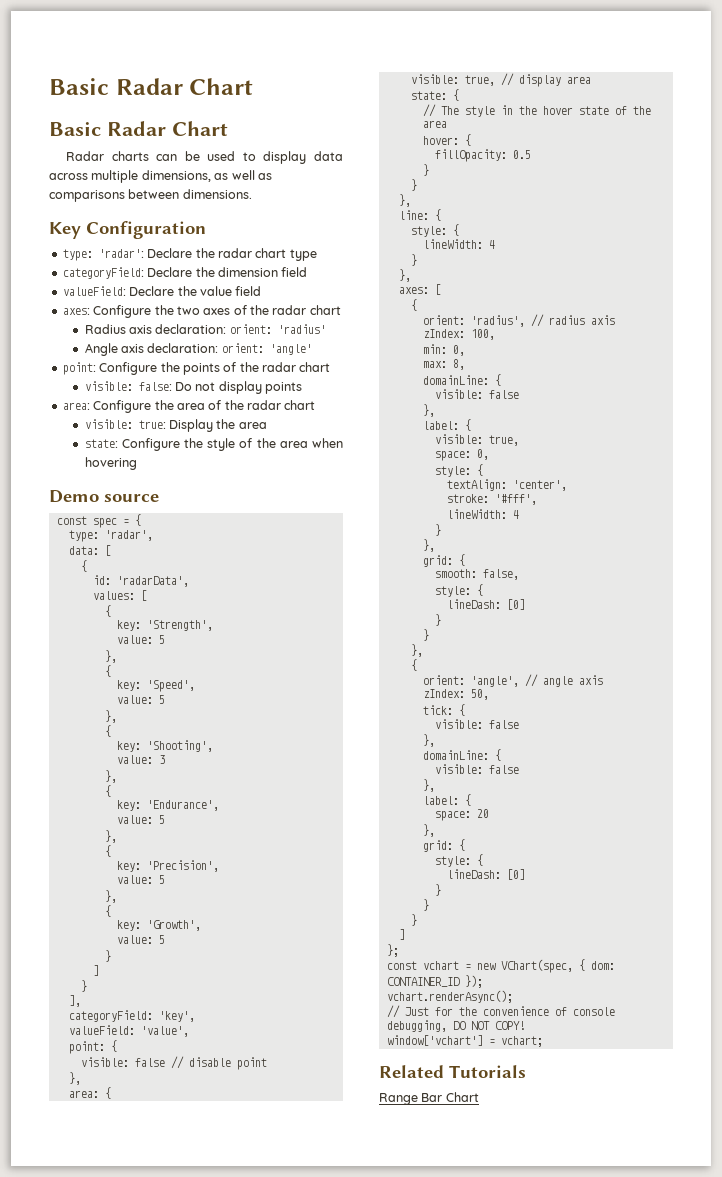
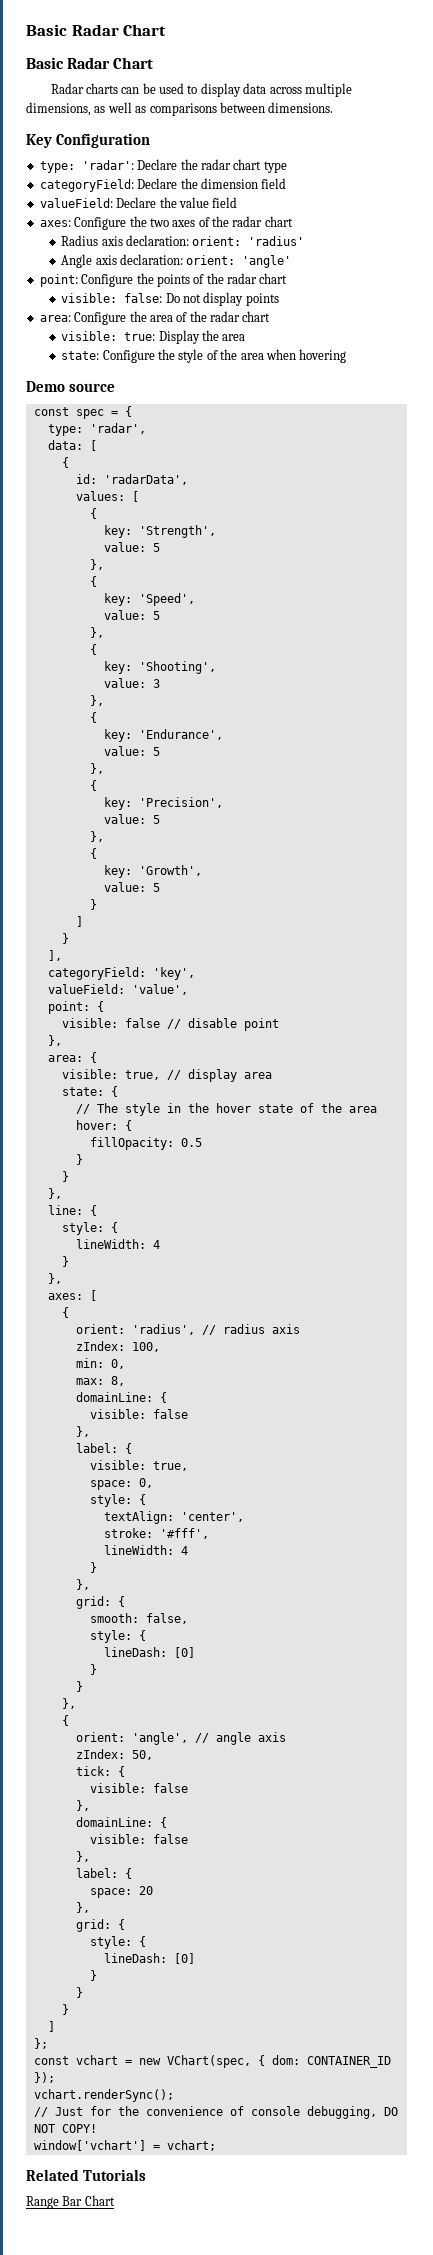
- vchart.renderAsync();
+ vchart.renderSync();

